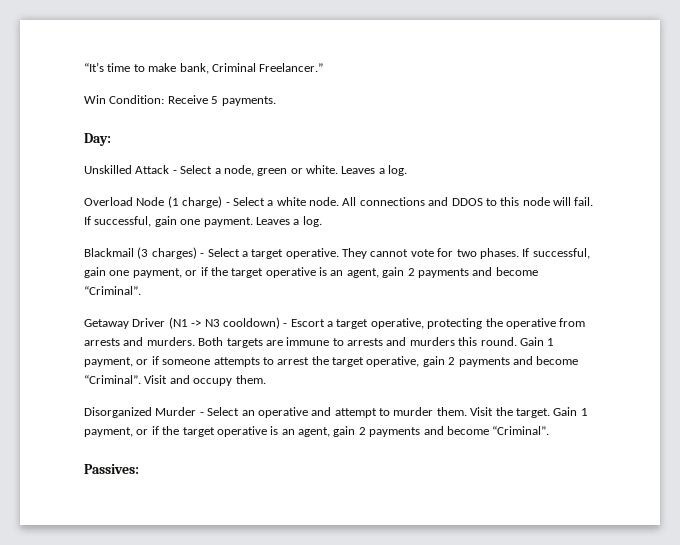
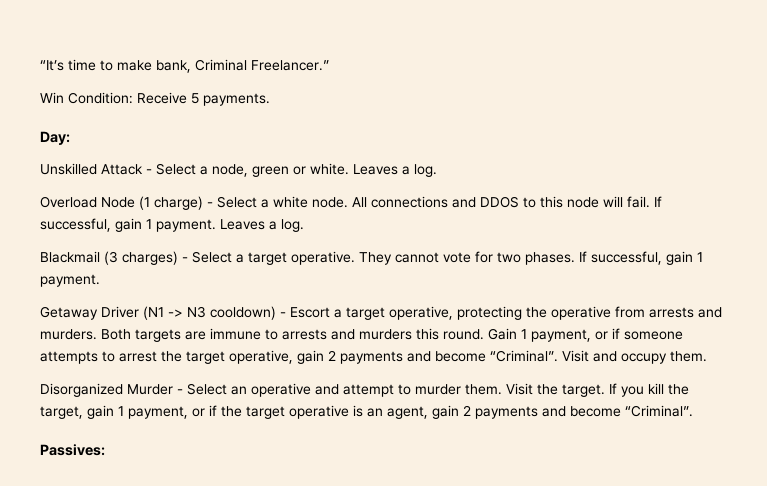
- All connections and DDOS to this node will fail. If successful, gain one payment.
+ All connections and DDOS to this node will fail. If successful, gain 1 payment.
- They cannot vote for two phases. If successful, gain one payment, or if the target operative is an agent, gain 2 payments and become “Criminal”.
+ They cannot vote for two phases. If successful, gain 1 payment.
- Gain 1 payment, or if the target operative is an agent, gain 2 payments and become “Criminal”.
+ If you kill the target, gain 1 payment, or if the target operative is an agent, gain 2 payments and become “Criminal”.

